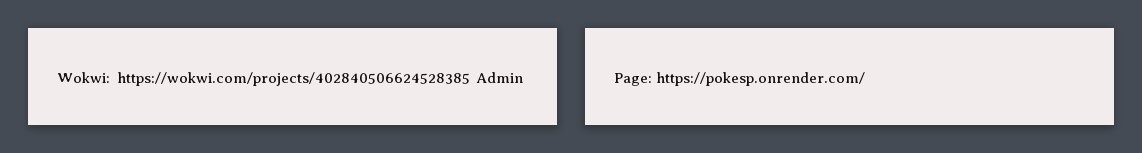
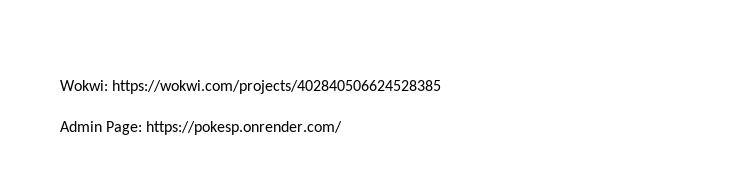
- Wokwi: https://wokwi.com/projects/402840506624528385 Admin Page: https://pokesp.onrender.com/
+ Wokwi: https://wokwi.com/projects/402840506624528385
+ Admin Page: https://pokesp.onrender.com/

